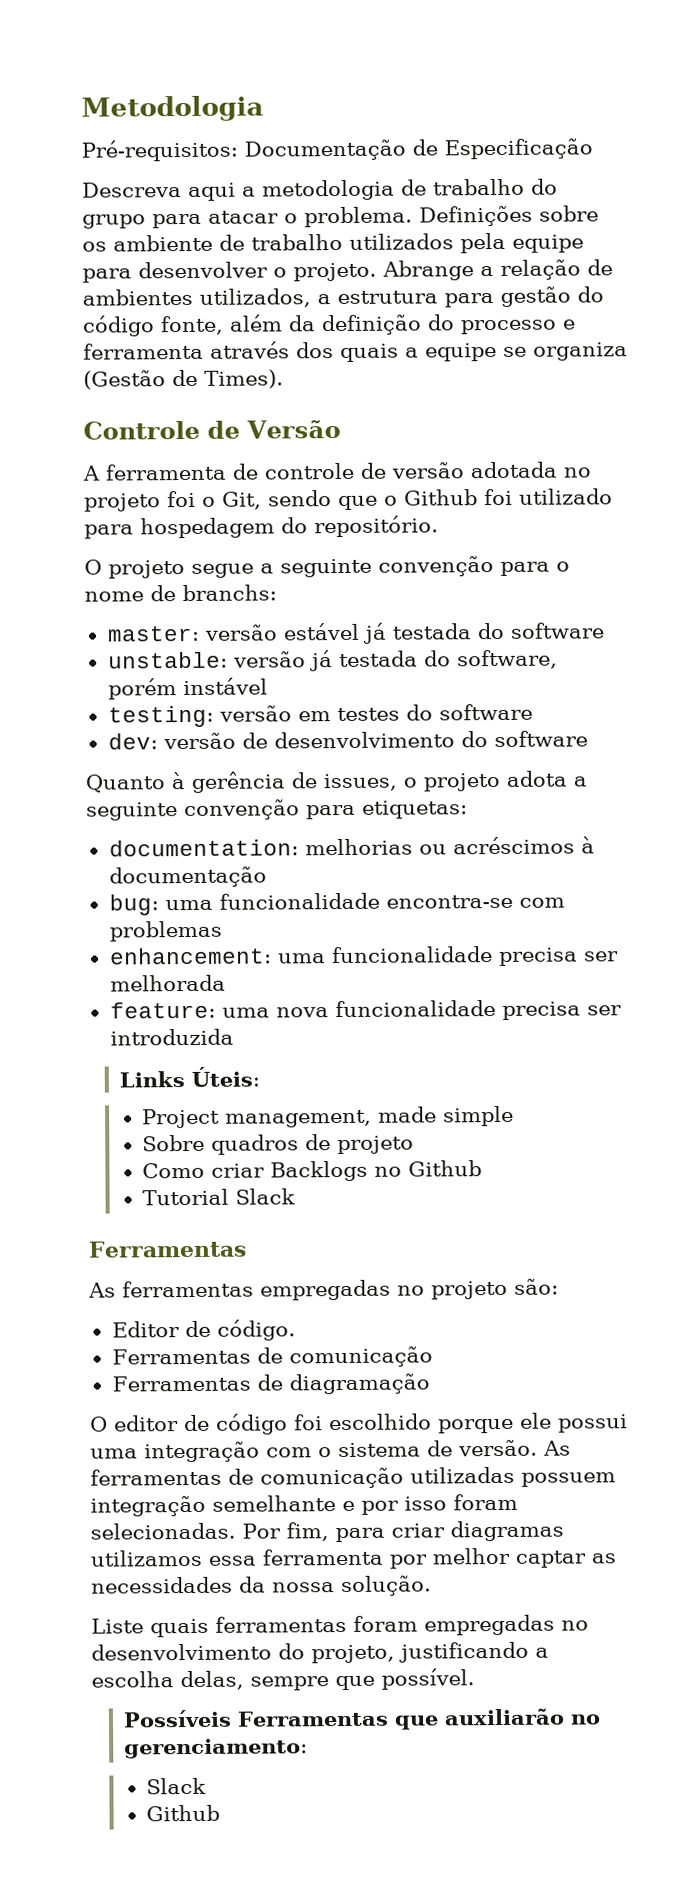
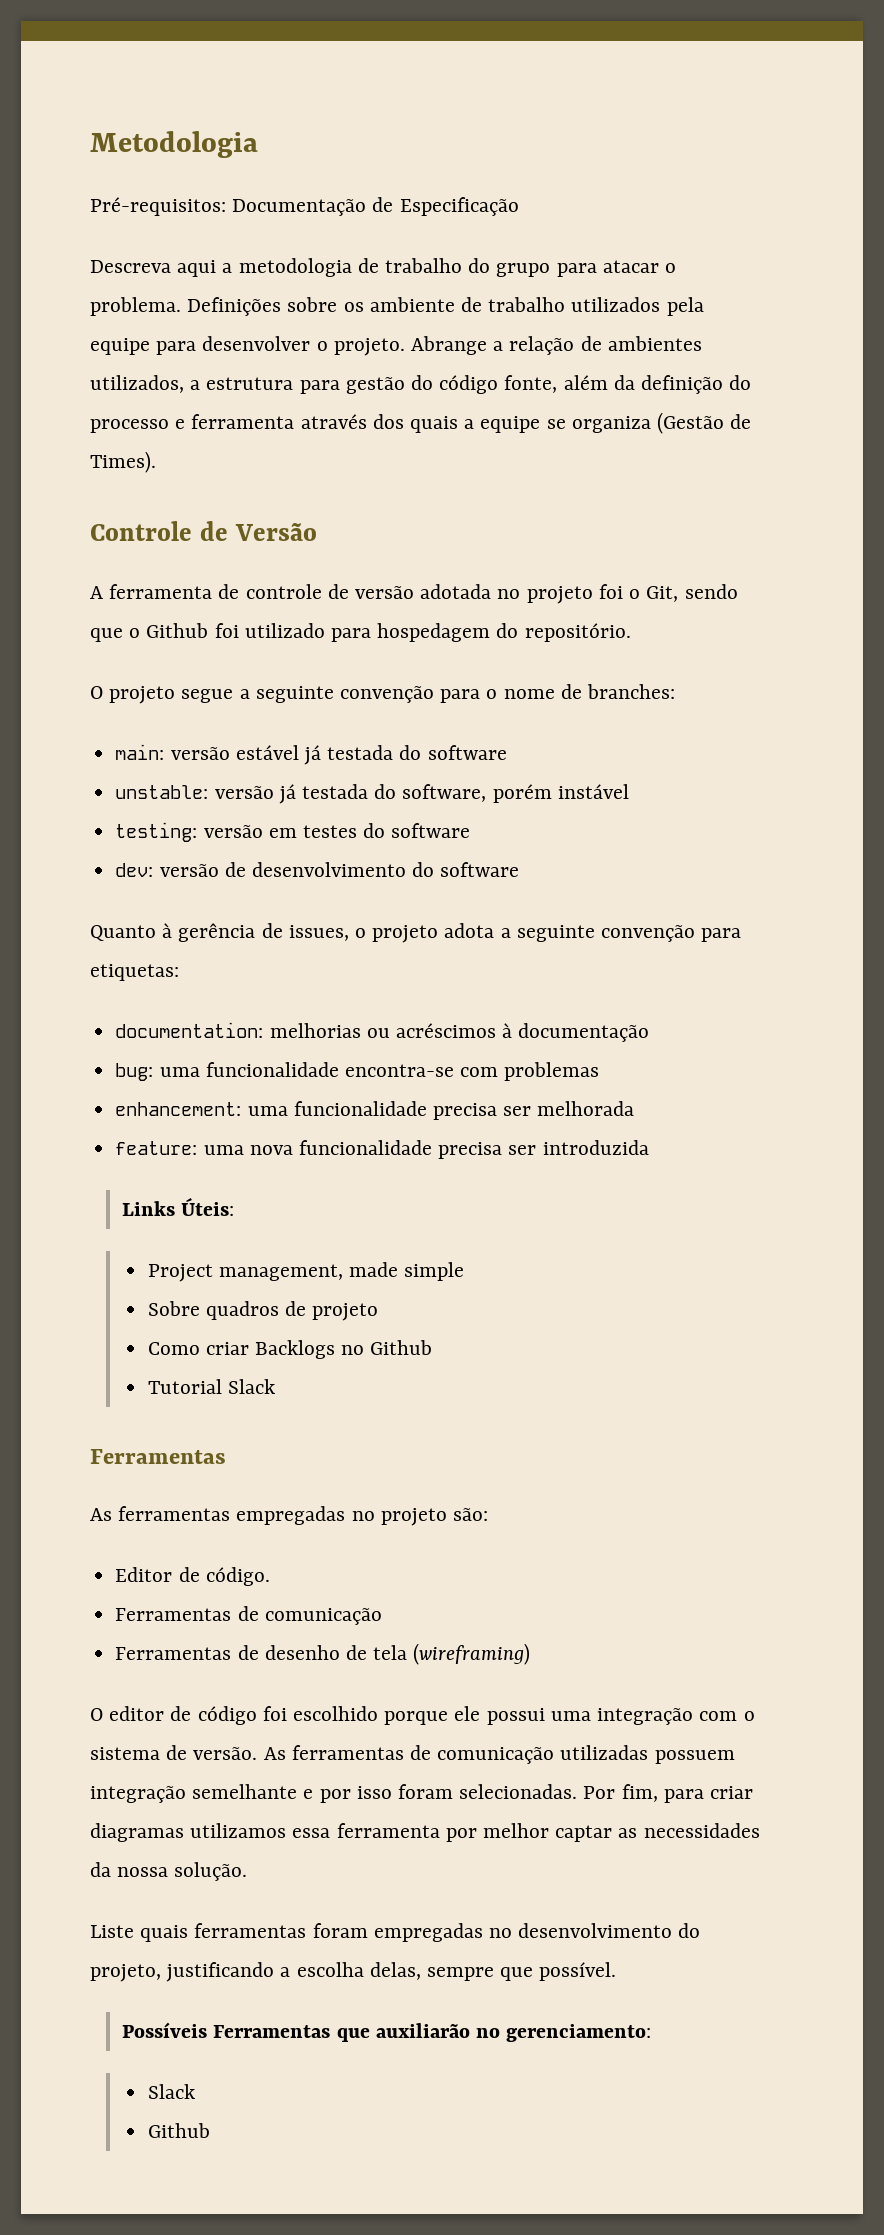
- O projeto segue a seguinte convenção para o nome de branchs:
- master: versão estável já testada do software
+ O projeto segue a seguinte convenção para o nome de branches:
+ main: versão estável já testada do software
- Ferramentas de diagramação
+ Ferramentas de desenho de tela (wireframing)

